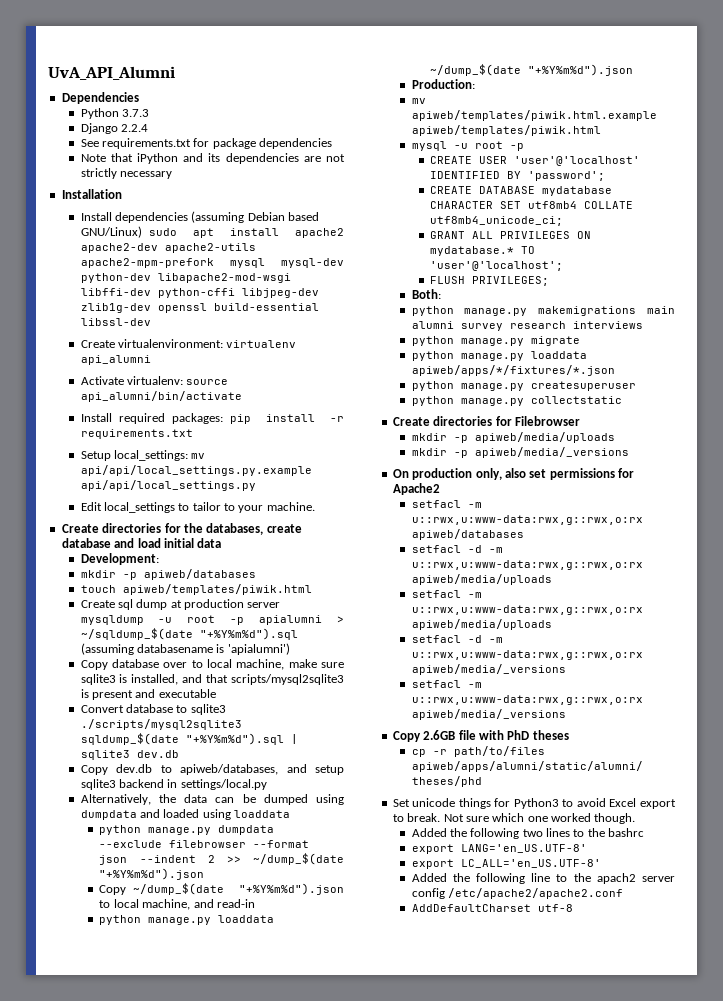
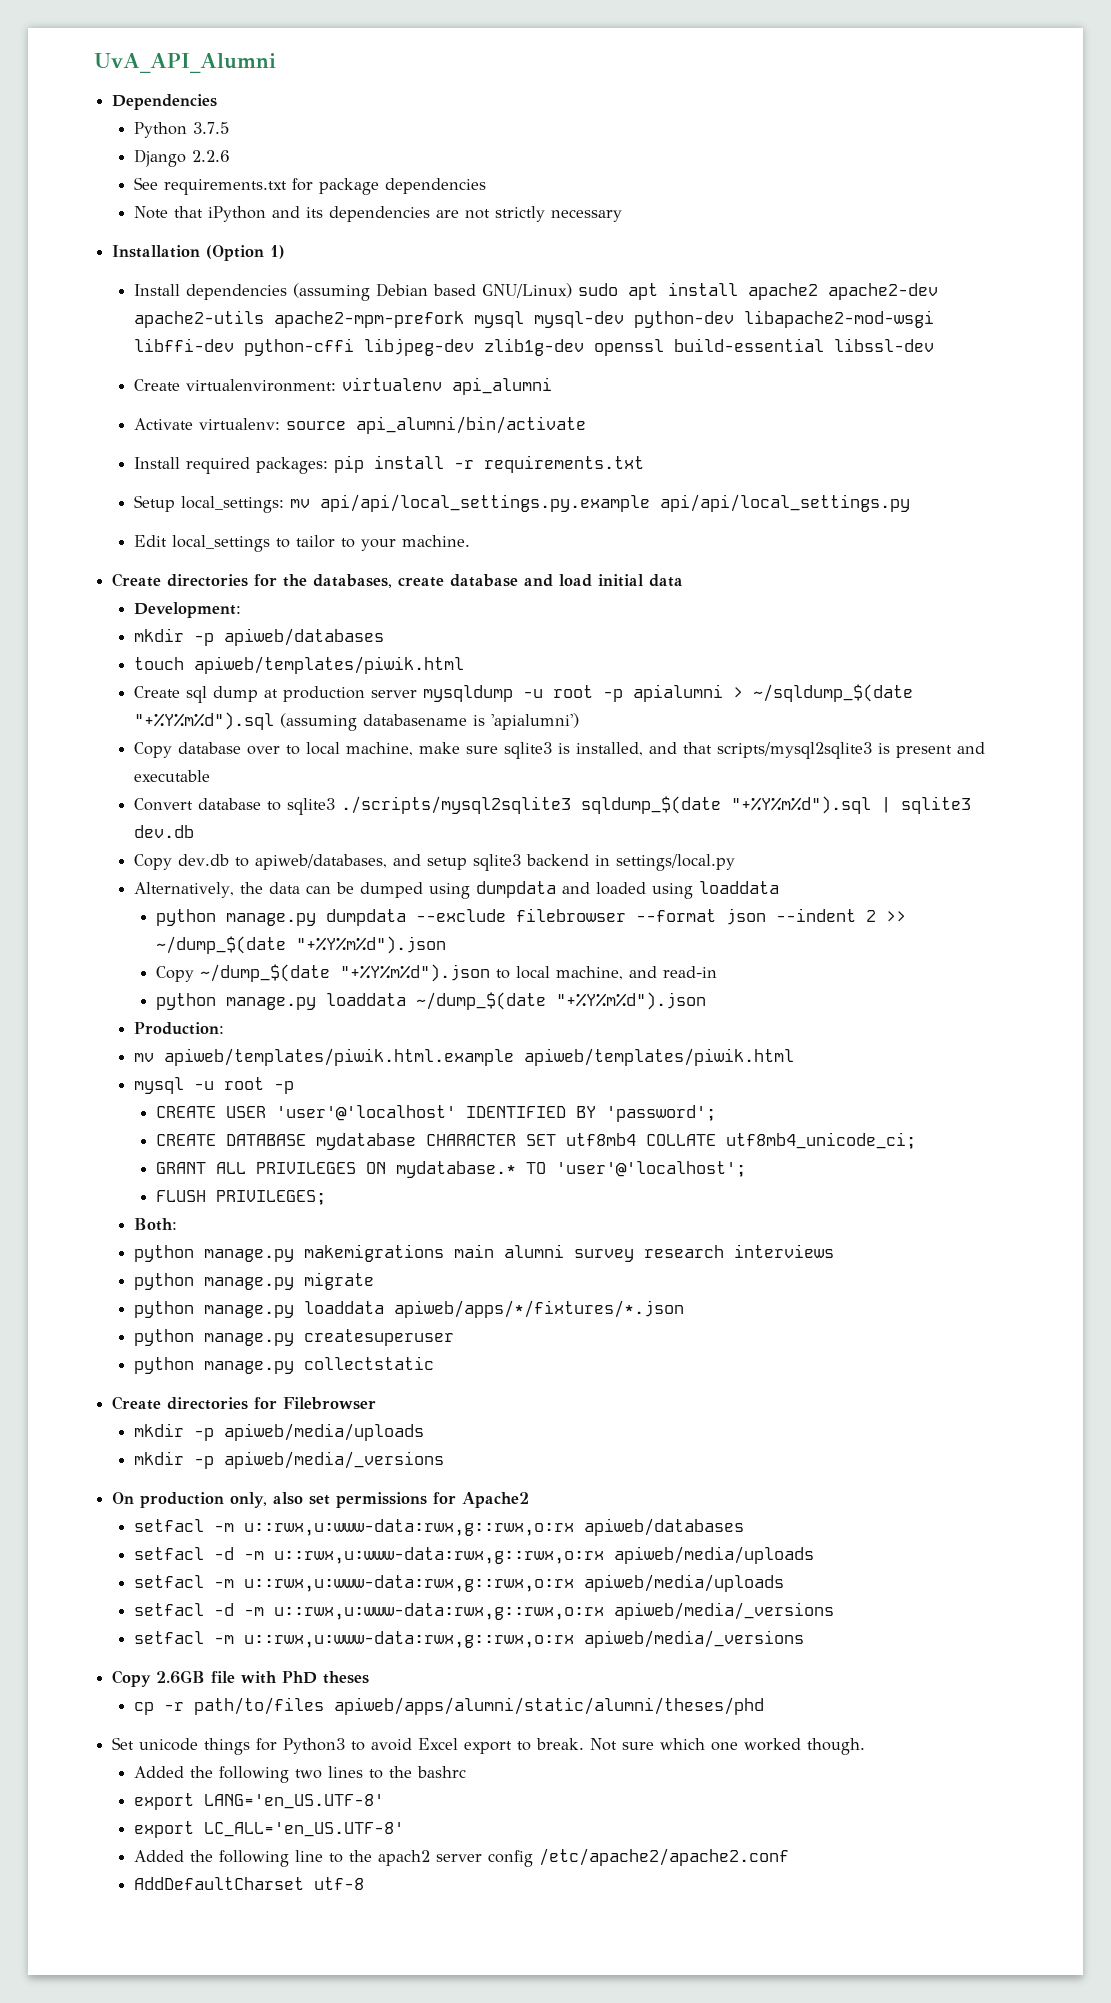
- Python 3.7.3
+ Python 3.7.5
- Django 2.2.4
+ Django 2.2.6
- Installation
+ Installation (Option 1)

